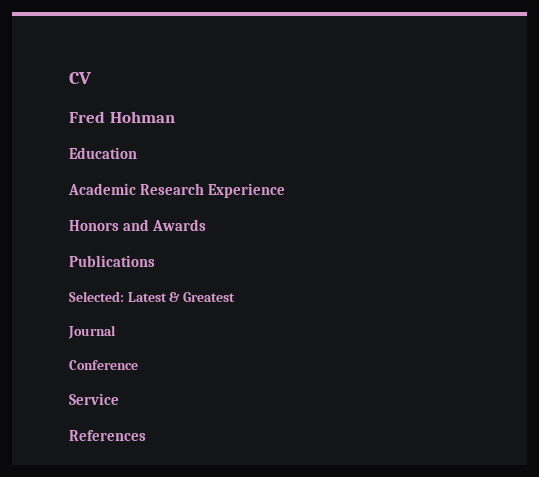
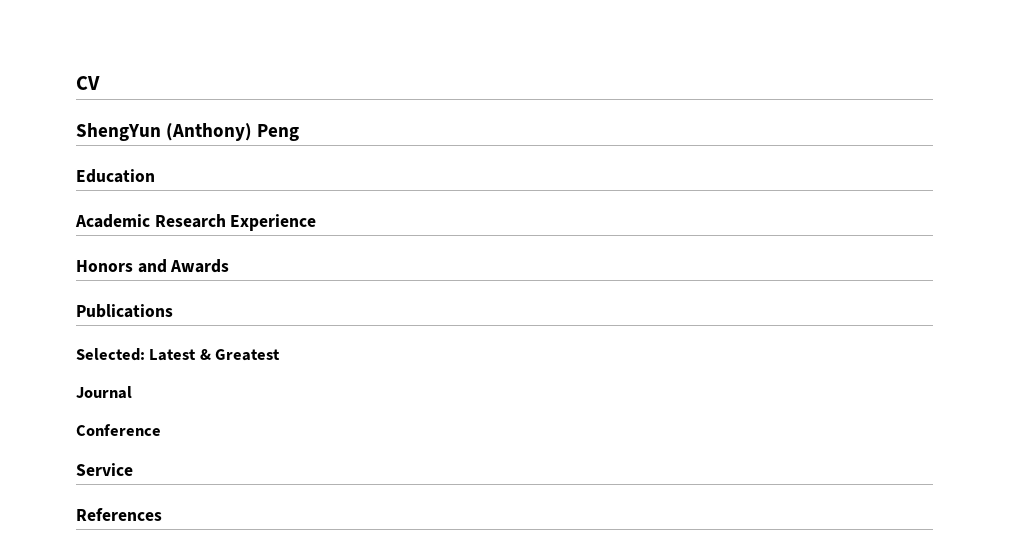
- Fred Hohman
+ ShengYun (Anthony) Peng

